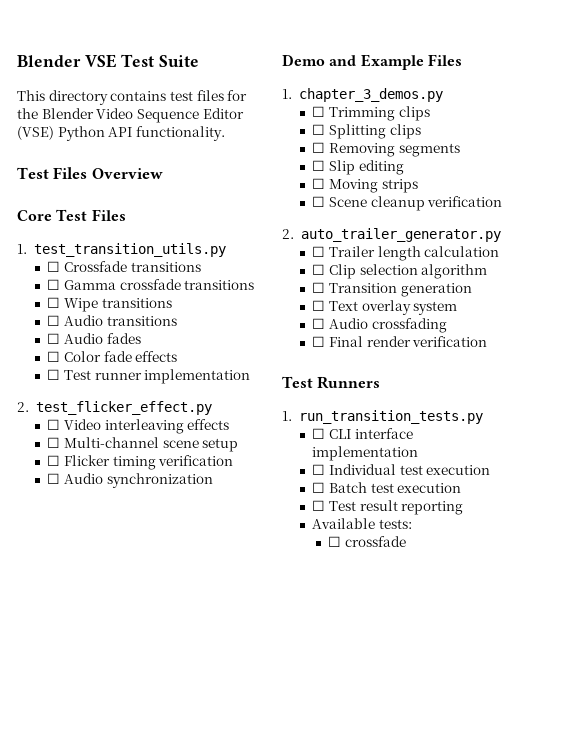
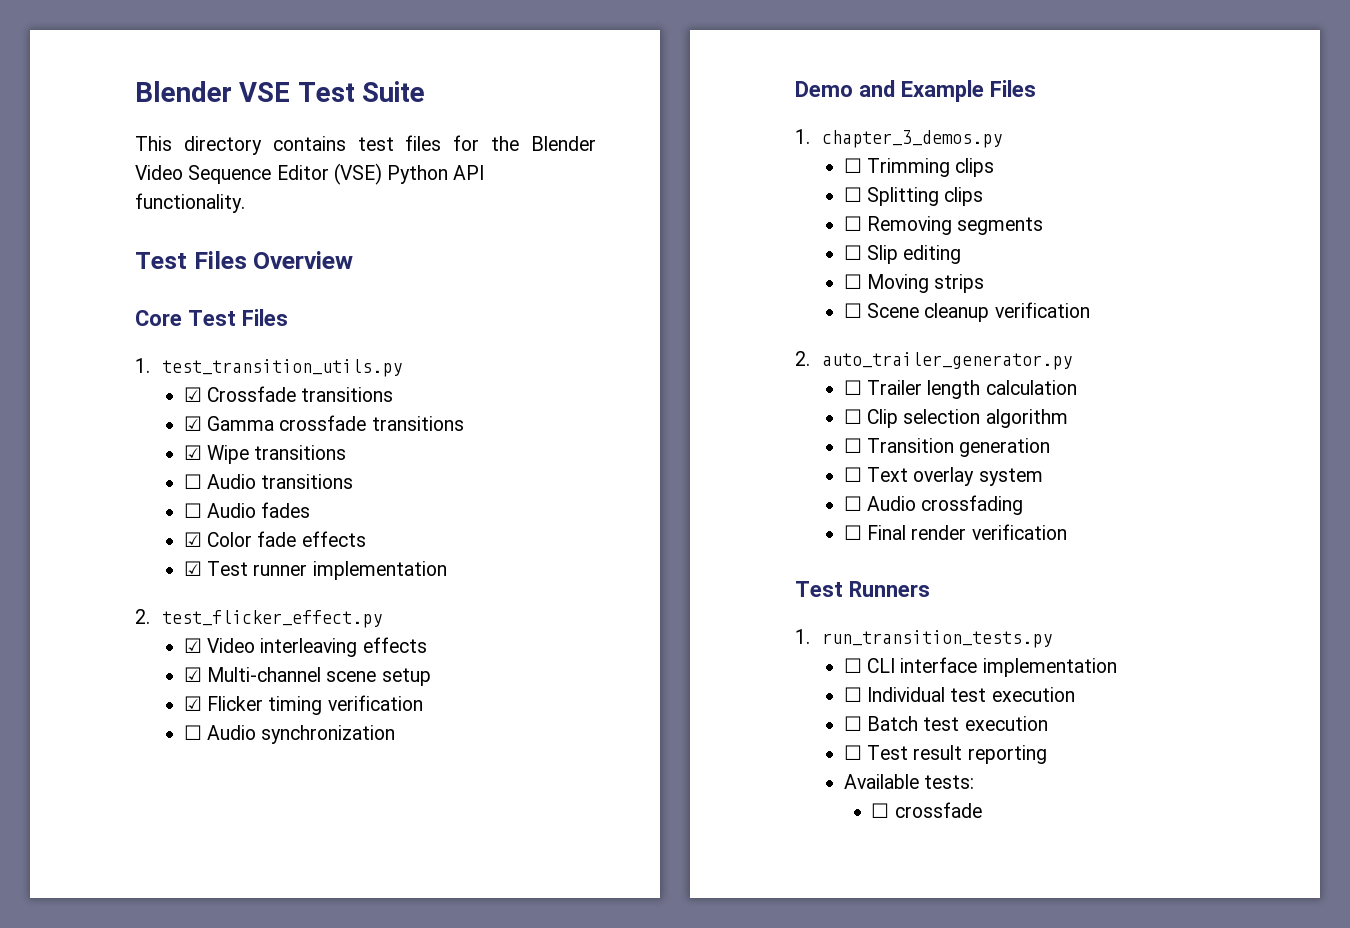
- ☐ Crossfade transitions
+ ☑ Crossfade transitions
- ☐ Gamma crossfade transitions
+ ☑ Gamma crossfade transitions
- ☐ Wipe transitions
+ ☑ Wipe transitions
- ☐ Color fade effects
+ ☑ Color fade effects
- ☐ Test runner implementation
+ ☑ Test runner implementation
- ☐ Video interleaving effects
+ ☑ Video interleaving effects
- ☐ Multi-channel scene setup
+ ☑ Multi-channel scene setup
- ☐ Flicker timing verification
+ ☑ Flicker timing verification

